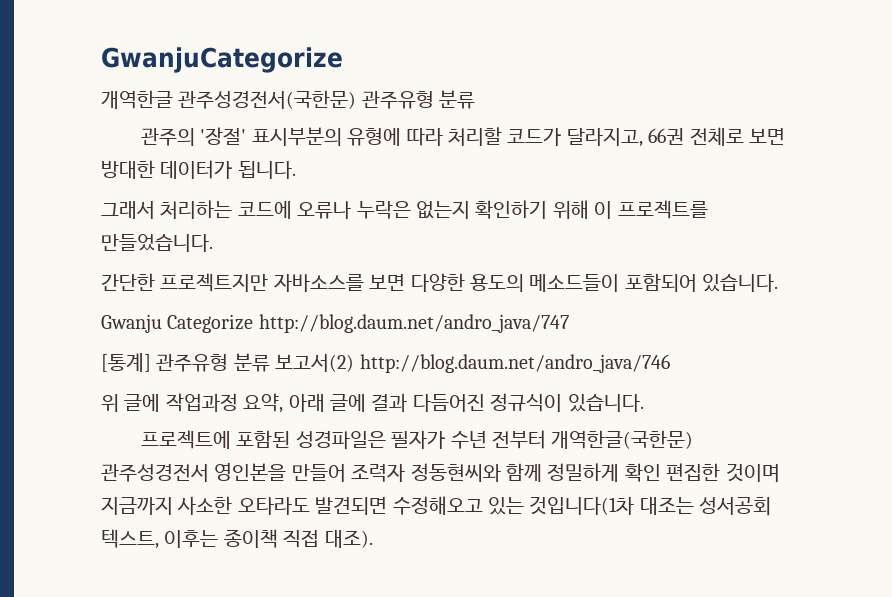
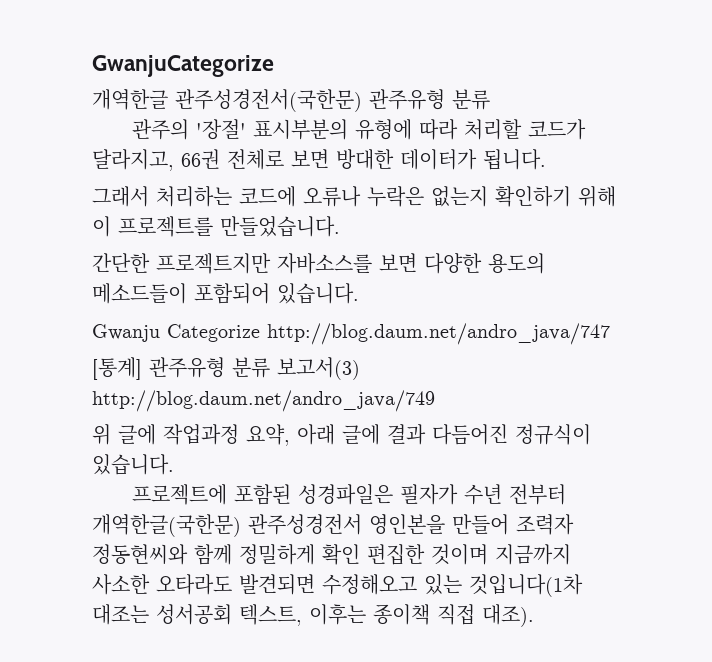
- [통계] 관주유형 분류 보고서(2) http://blog.daum.net/andro_java/746
+ [통계] 관주유형 분류 보고서(3) http://blog.daum.net/andro_java/749

